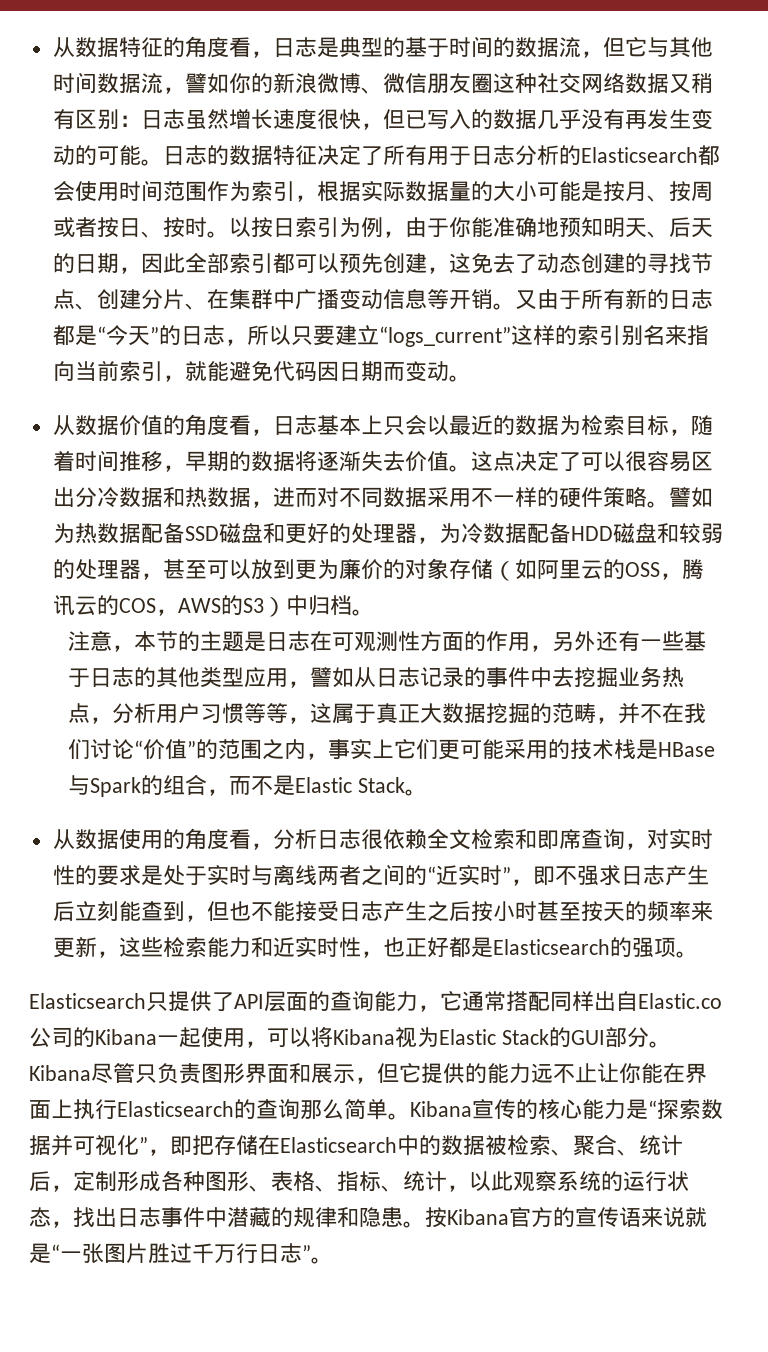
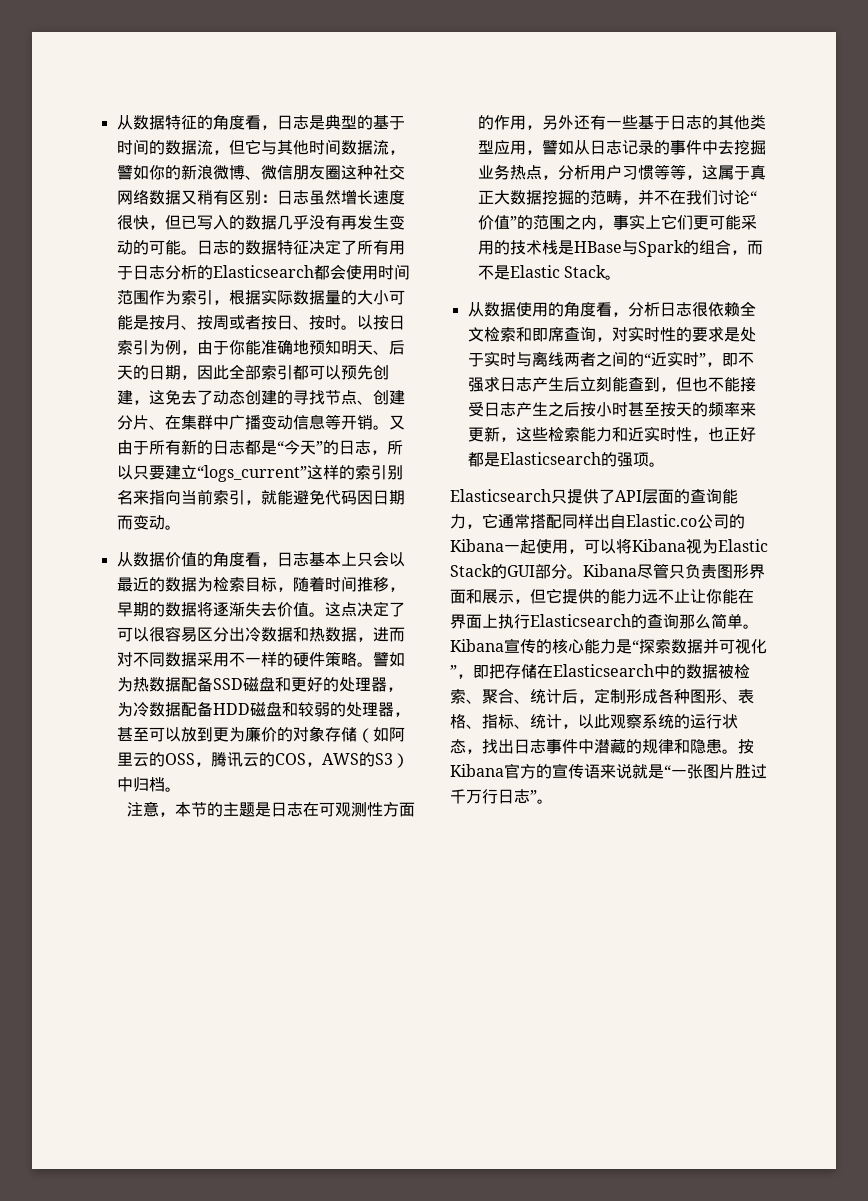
- 这点决定了可以很容易区出分冷数据和热数据，进而对不同数据采用不一样的硬件策略。
+ 这点决定了可以很容易区分出冷数据和热数据，进而对不同数据采用不一样的硬件策略。

